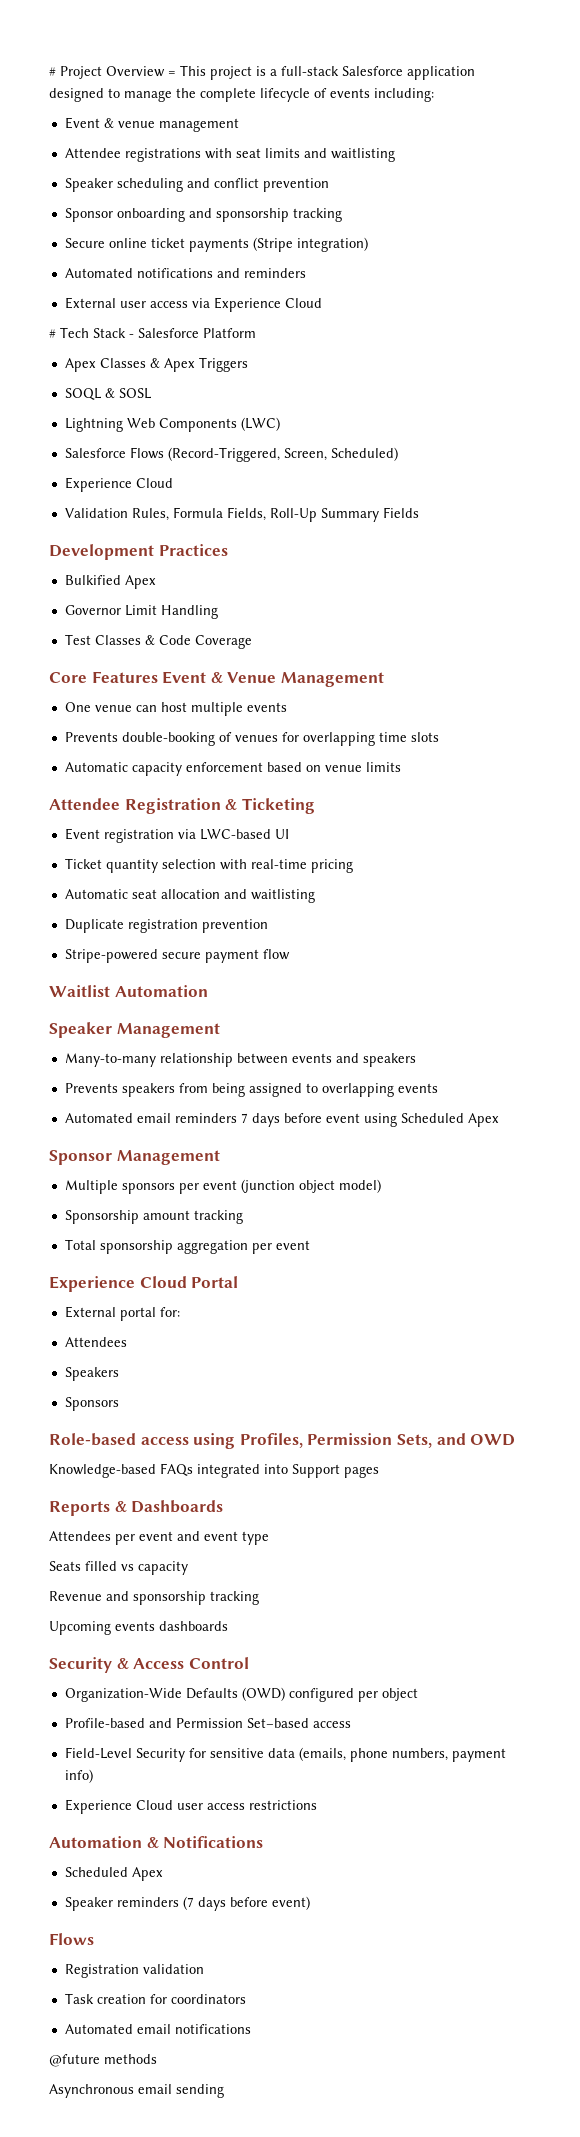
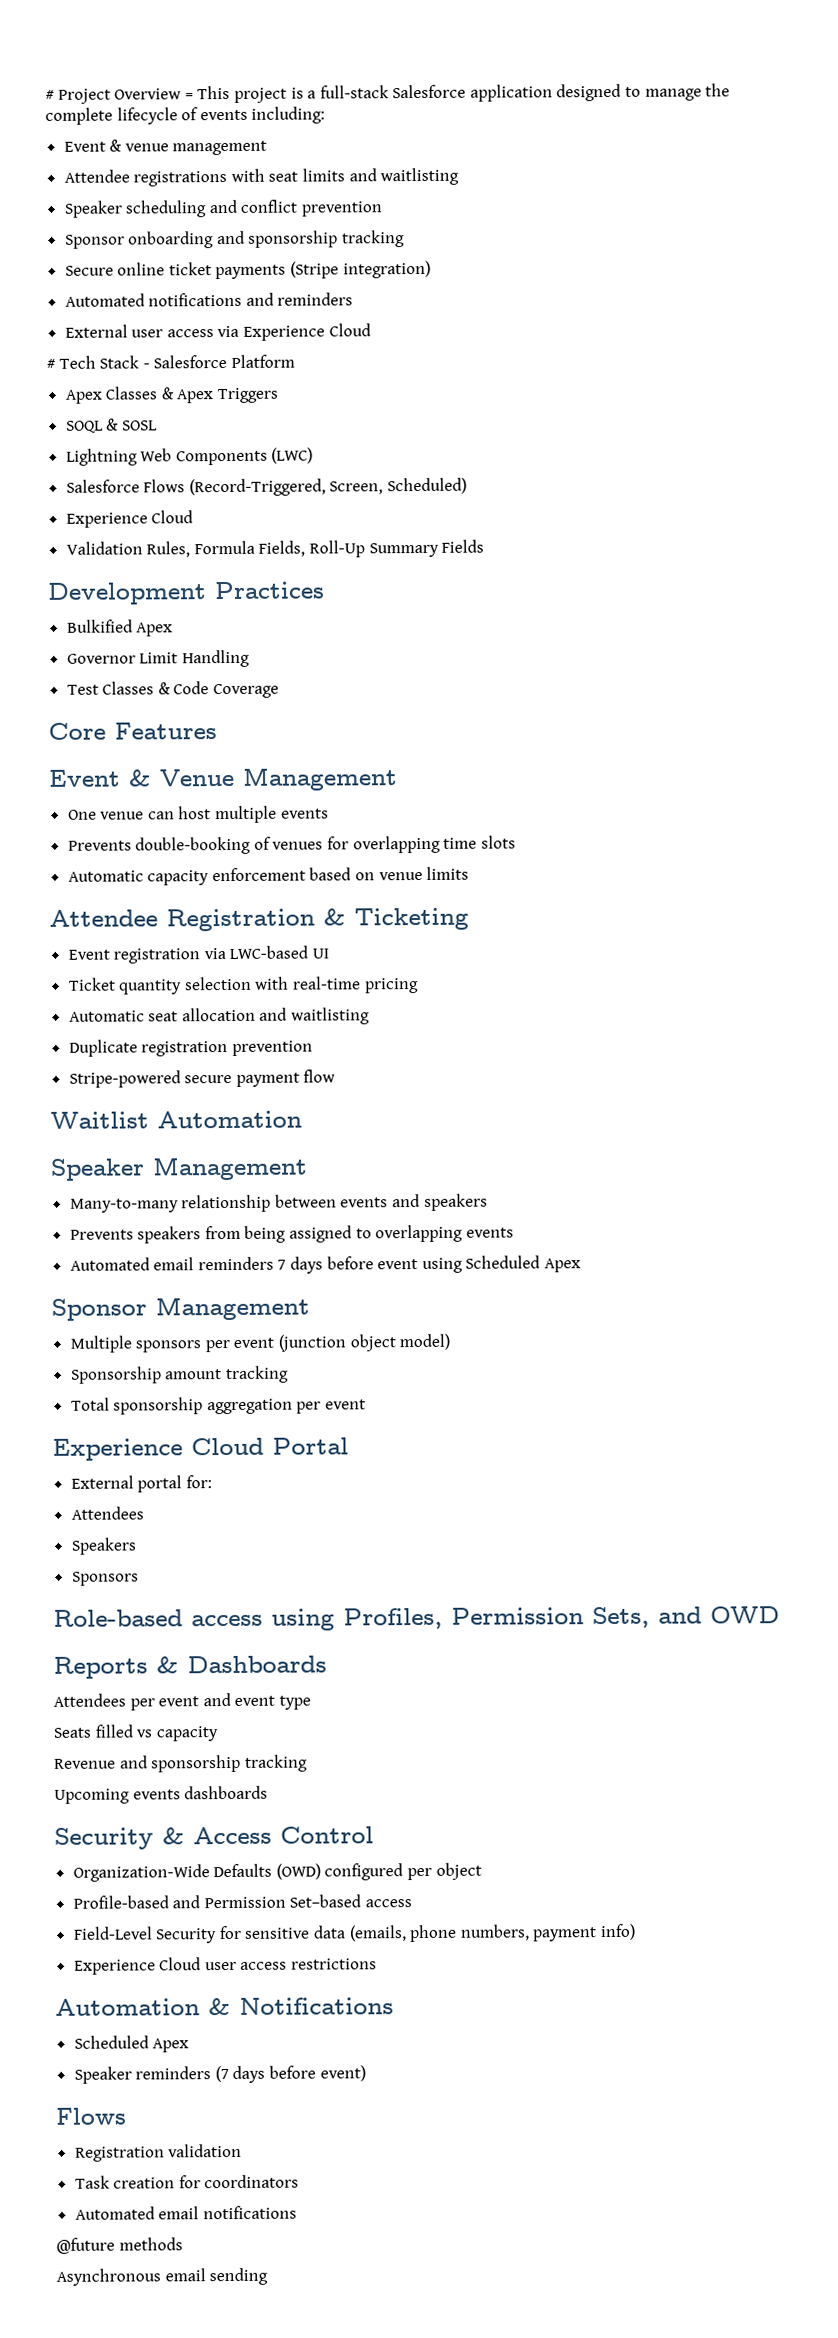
- Core Features Event & Venue Management
+ Core Features
+ Event & Venue Management
- Knowledge-based FAQs integrated into Support pages

